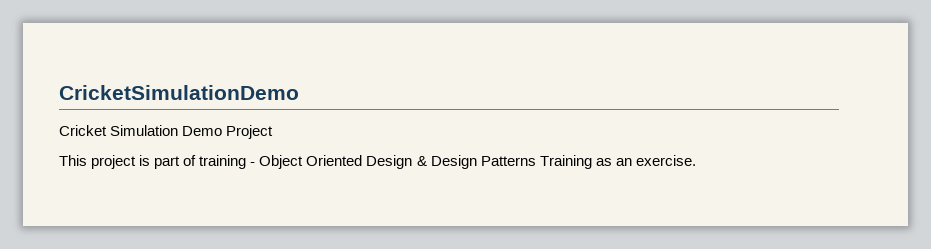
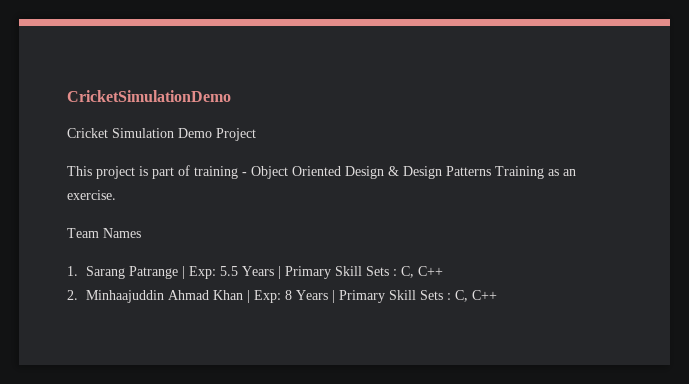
+ Team Names
+ 1. Sarang Patrange | Exp: 5.5 Years | Primary Skill Sets : C, C++
+ 2. Minhaajuddin Ahmad Khan | Exp: 8 Years | Primary Skill Sets : C, C++

